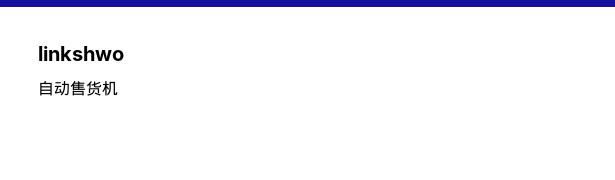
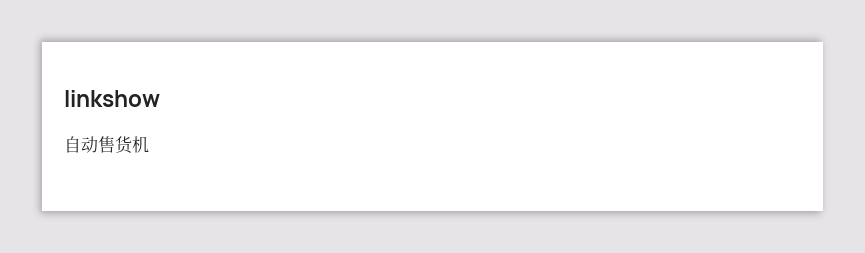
- linkshwo
+ linkshow

